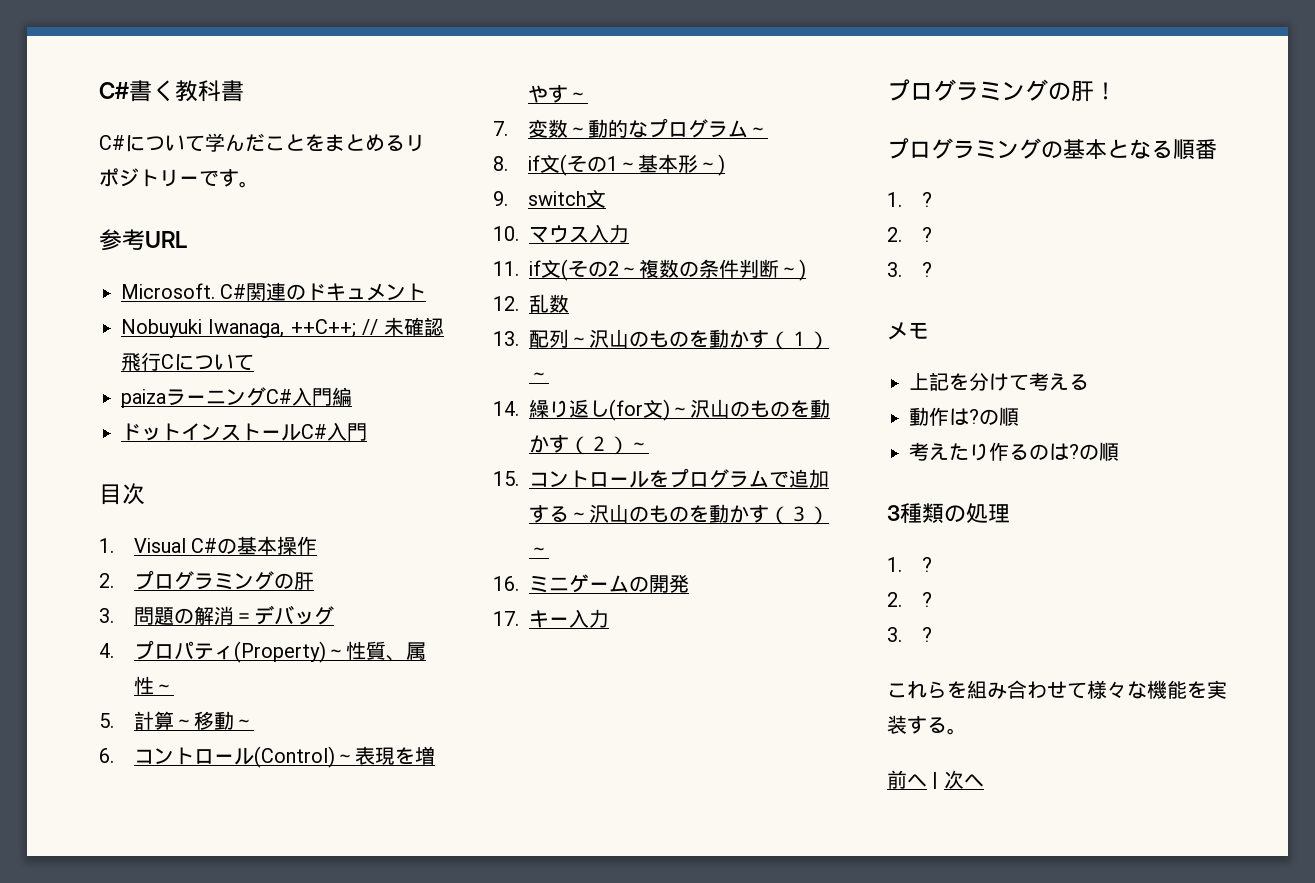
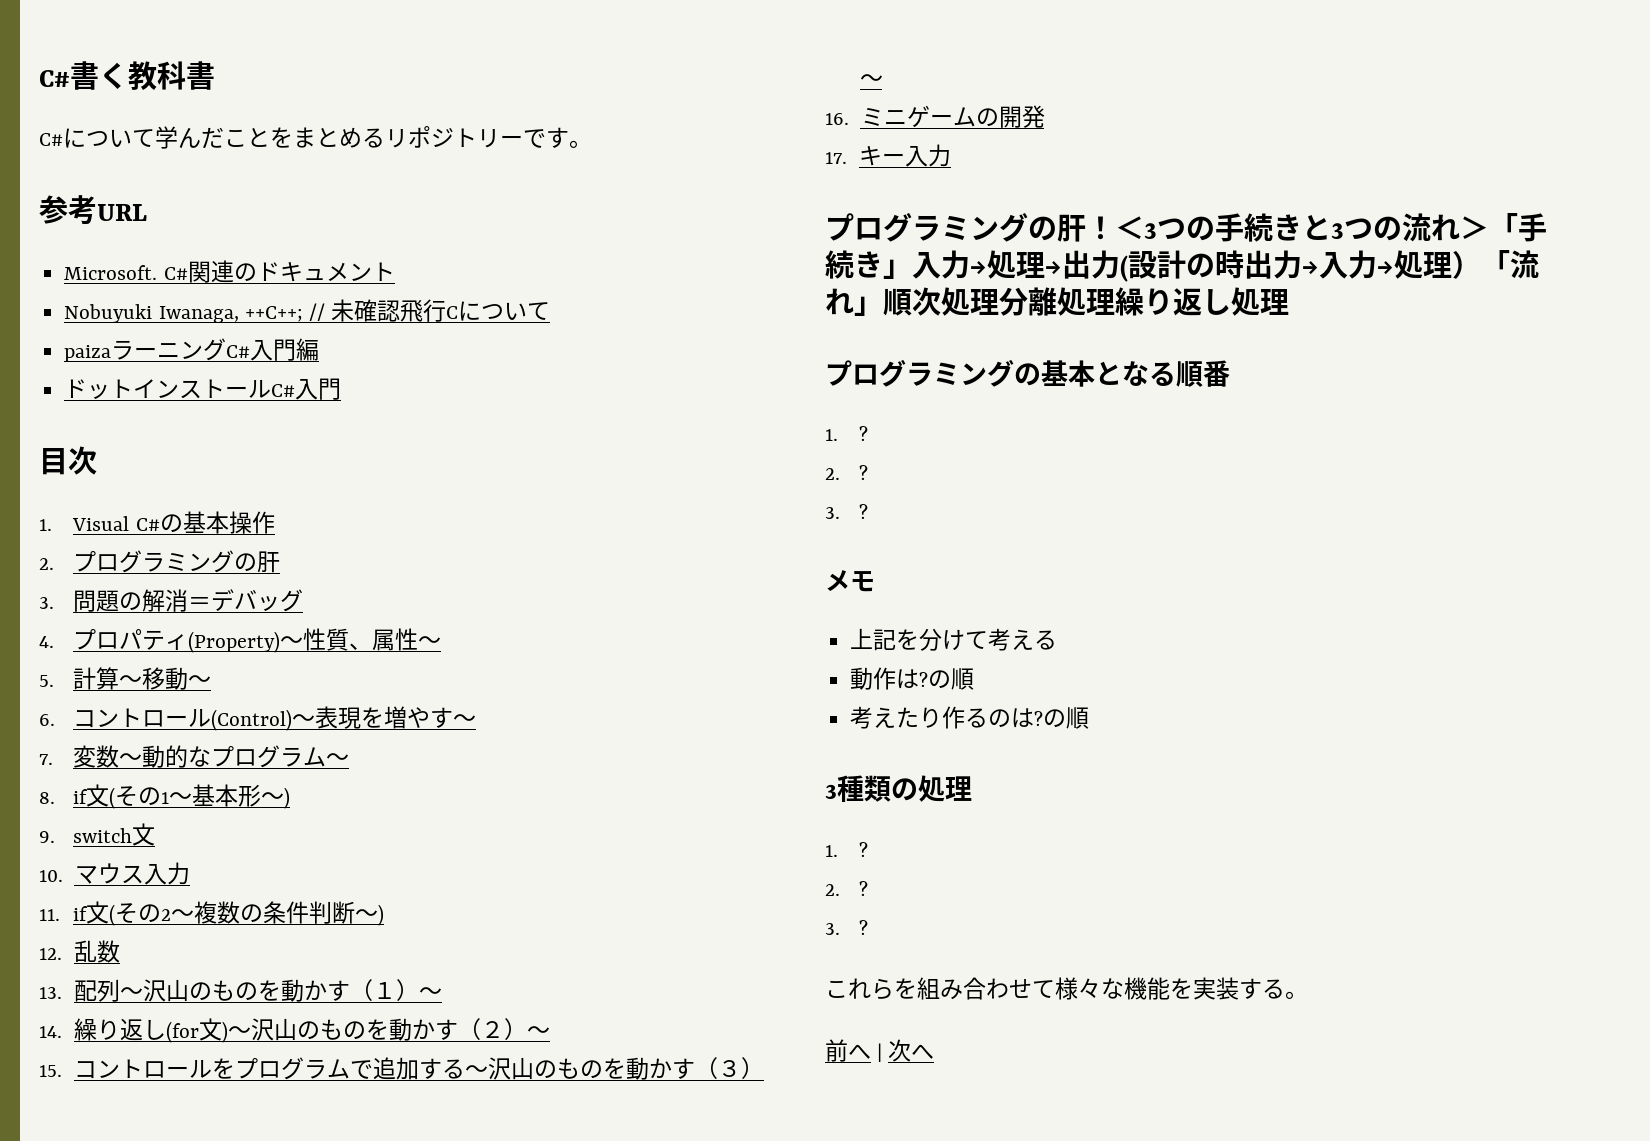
+ ＜3つの手続きと3つの流れ＞「手続き」入力→処理→出力(設計の時出力→入力→処理）「流れ」順次処理分離処理繰り返し処理

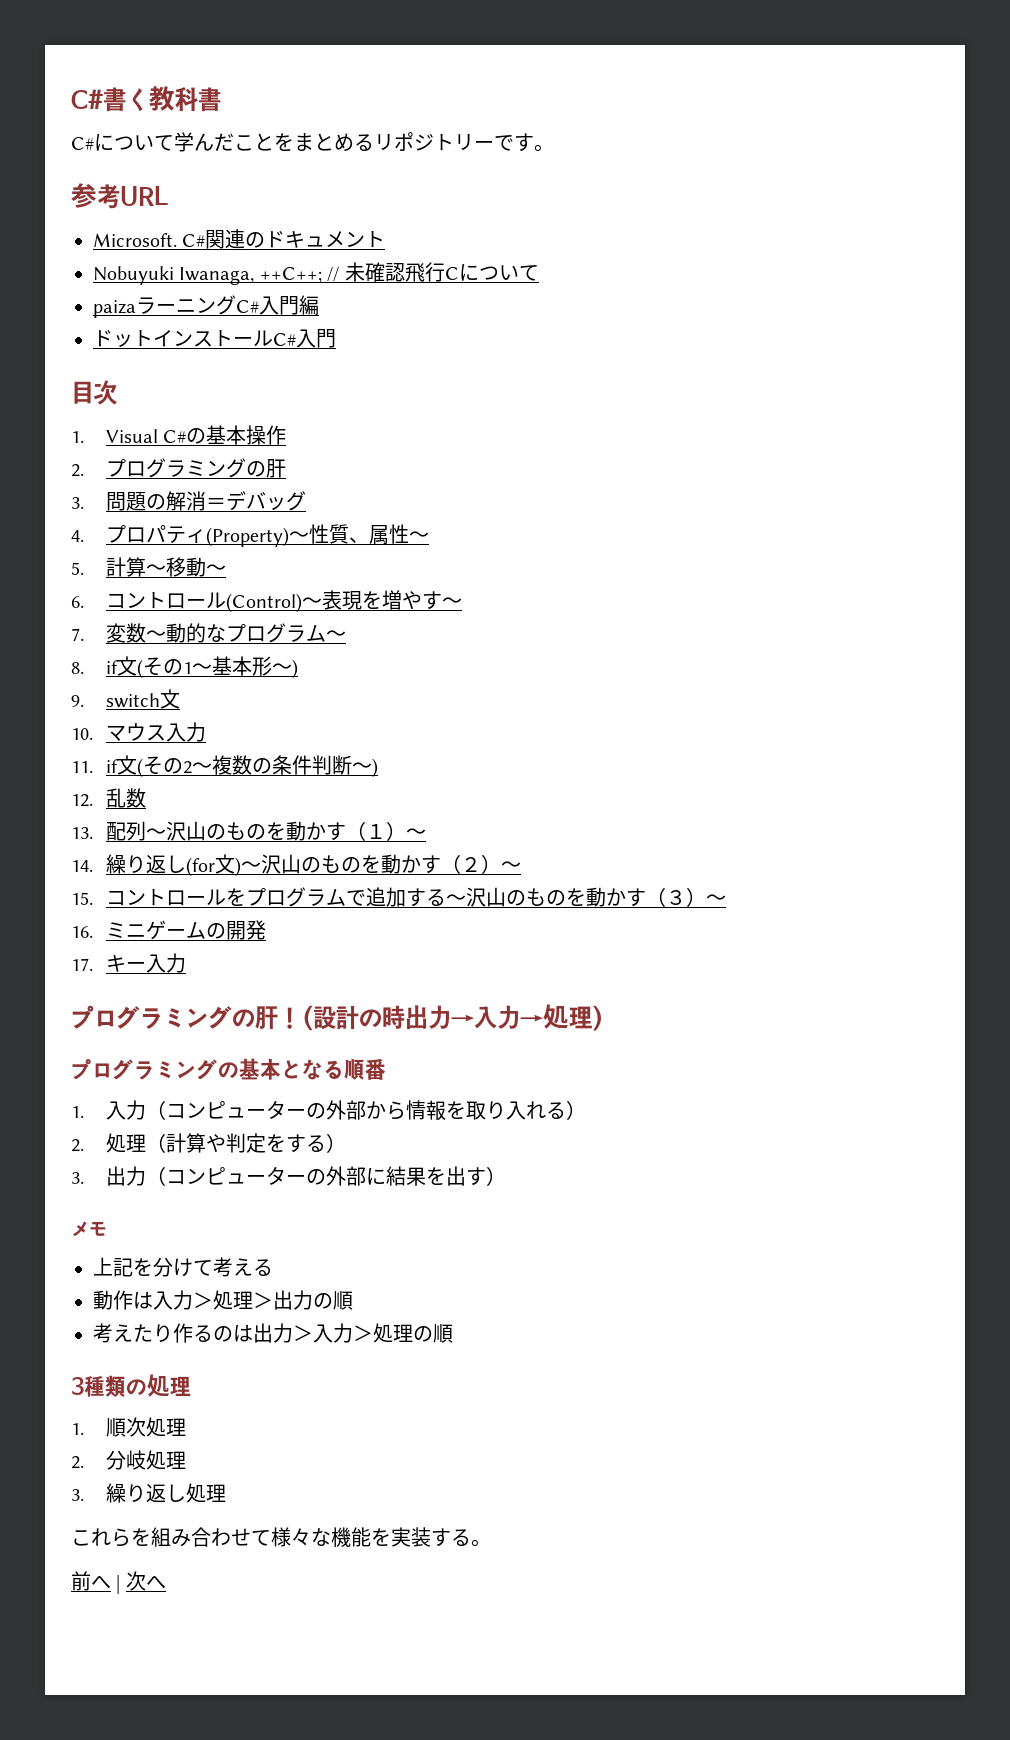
- ＜3つの手続きと3つの流れ＞「手続き」入力→処理→出力(設計の時出力→入力→処理）「流れ」順次処理分離処理繰り返し処理
+ (設計の時出力→入力→処理）
  プログラミングの基本となる順番
- 1. ?
- 2. ?
- 3. ?
+ 1.入力（コンピューターの外部から情報を取り入れる）
+ 2.処理（計算や判定をする）
+ 3.出力（コンピューターの外部に結果を出す）
- 動作は?の順
+ 動作は入力＞処理＞出力の順
- 考えたり作るのは?の順
+ 考えたり作るのは出力＞入力＞処理の順
  3種類の処理
- 1. ?
- 2. ?
- 3. ?
+ 1.順次処理
+ 2.分岐処理
+ 3.繰り返し処理

